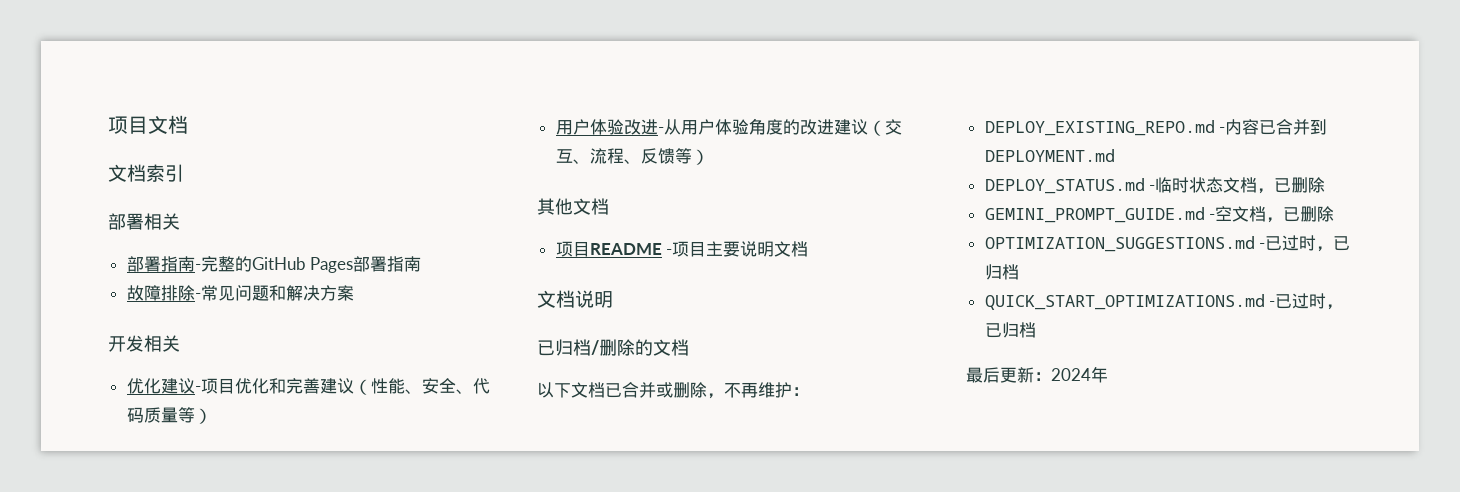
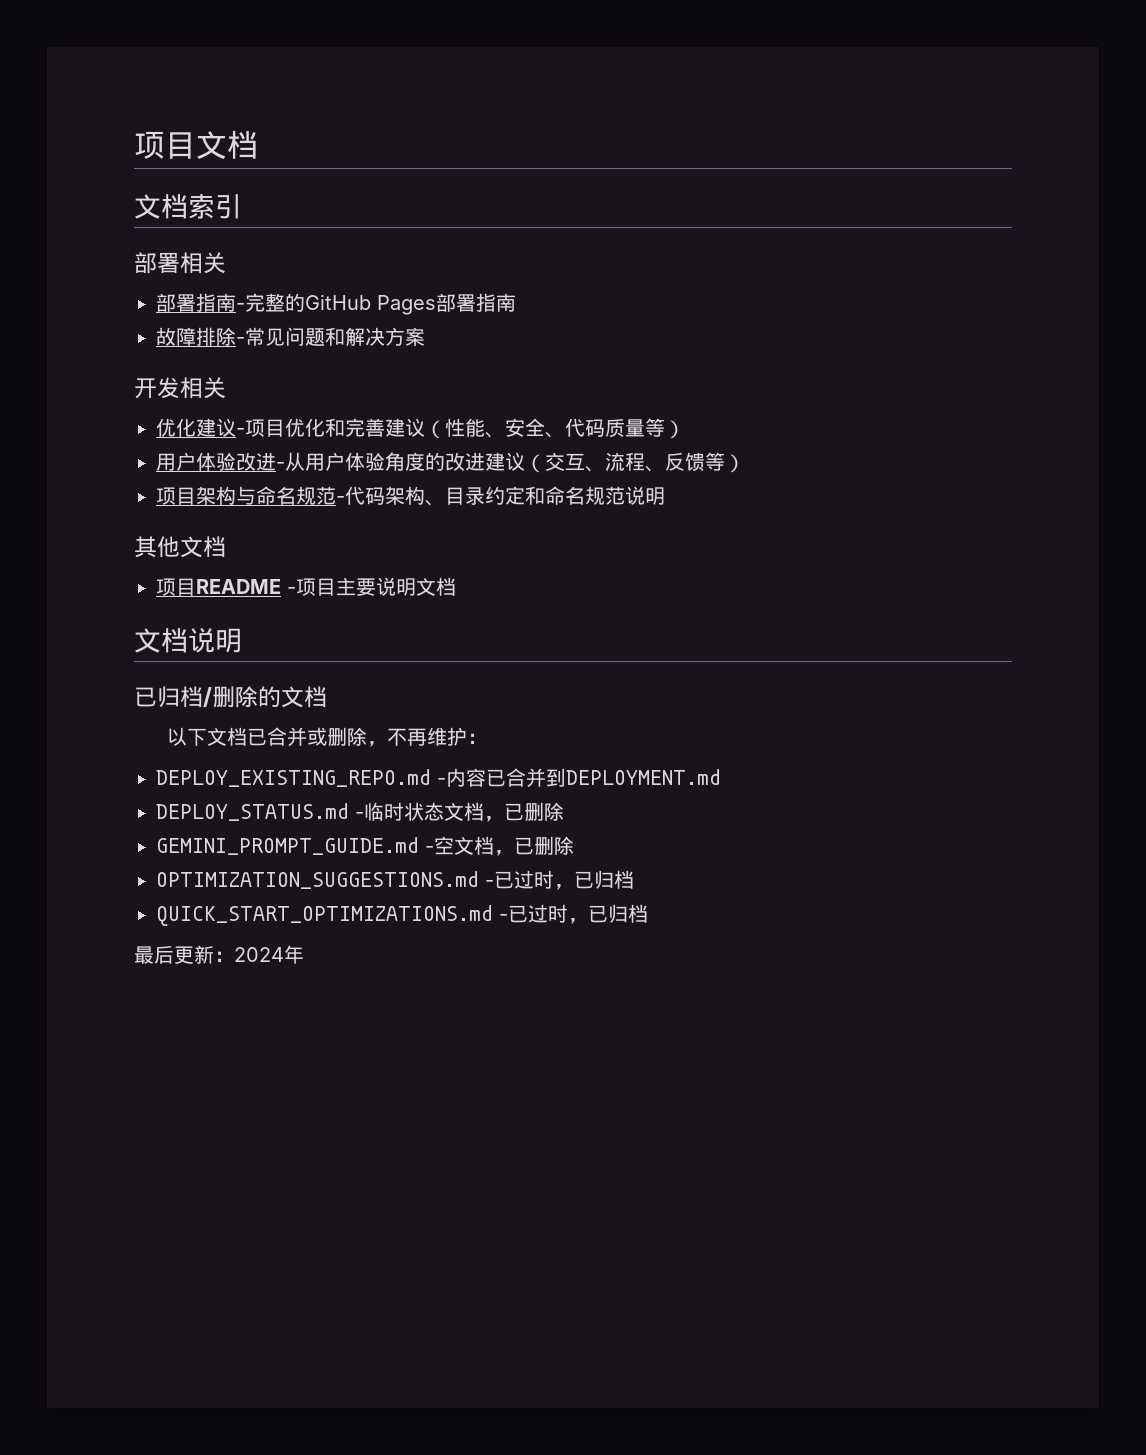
+ 项目架构与命名规范-代码架构、目录约定和命名规范说明

